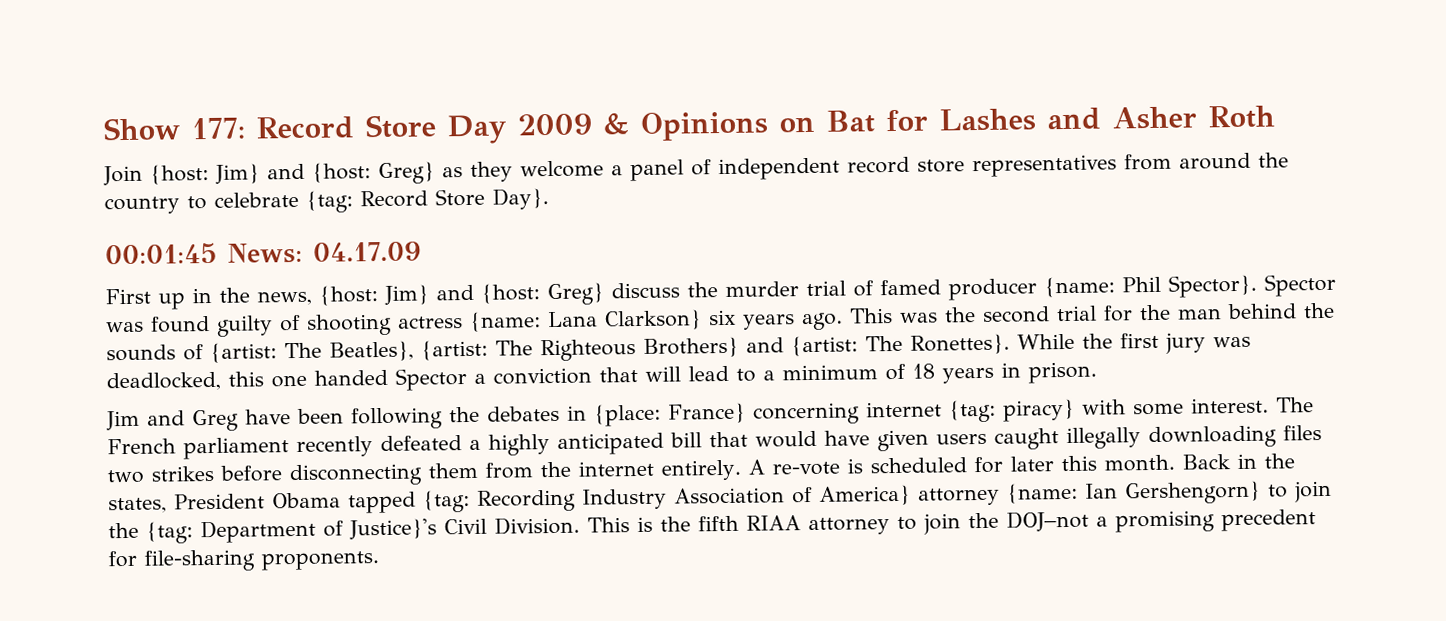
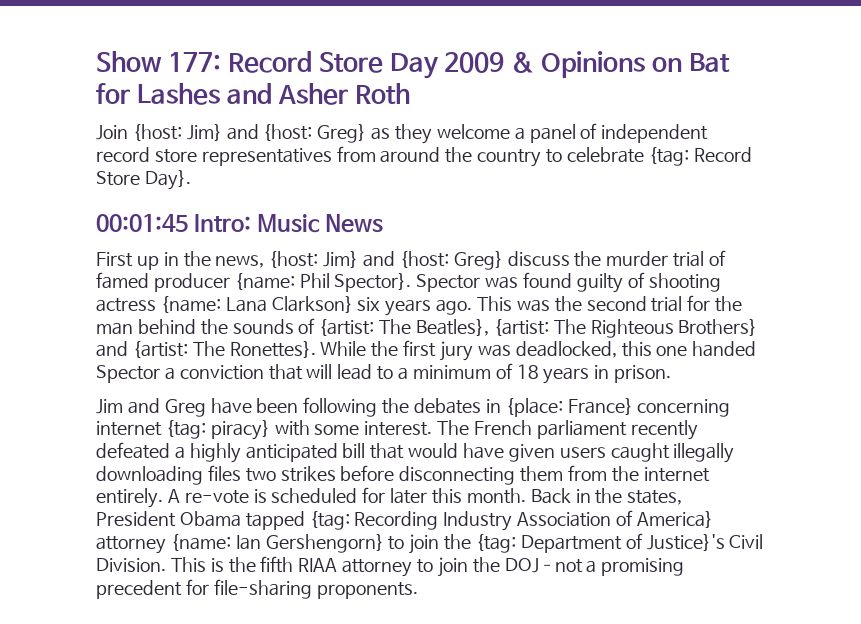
- 00:01:45 News: 04.17.09
+ 00:01:45 Intro: Music News

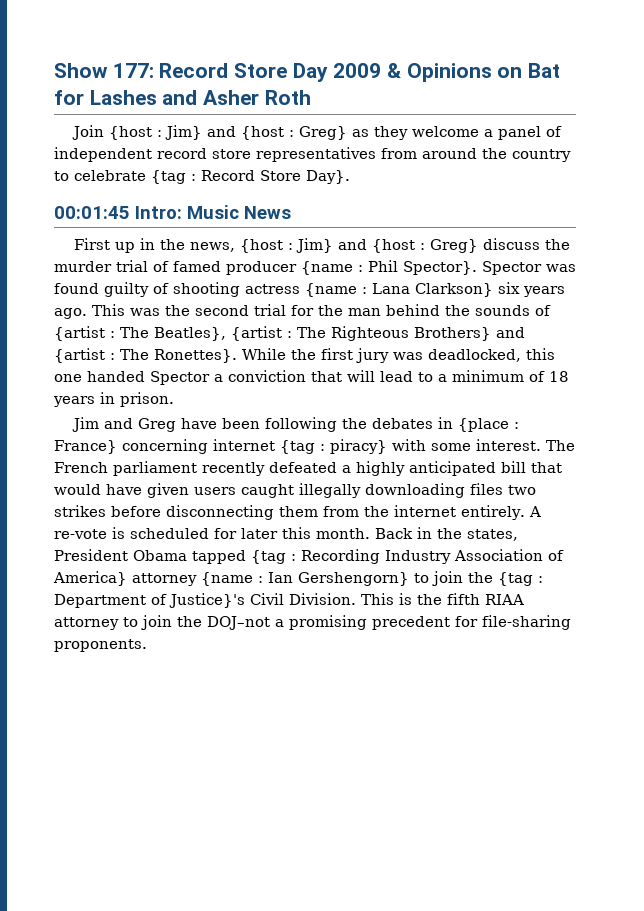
- Join {host: Jim} and {host: Greg} as they welcome a panel of independent record store representatives from around the country to celebrate {tag: Record Store Day}.
+ Join {host : Jim} and {host : Greg} as they welcome a panel of independent record store representatives from around the country to celebrate {tag : Record Store Day}.
- First up in the news, {host: Jim} and {host: Greg} discuss the murder trial of famed producer {name: Phil Spector}.
+ First up in the news, {host : Jim} and {host : Greg} discuss the murder trial of famed producer {name : Phil Spector}.
- Spector was found guilty of shooting actress {name: Lana Clarkson} six years ago.
+ Spector was found guilty of shooting actress {name : Lana Clarkson} six years ago.
- This was the second trial for the man behind the sounds of {artist: The Beatles}, {artist: The Righteous Brothers} and {artist: The Ronettes}.
+ This was the second trial for the man behind the sounds of {artist : The Beatles}, {artist : The Righteous Brothers} and {artist : The Ronettes}.
- Jim and Greg have been following the debates in {place: France} concerning internet {tag: piracy} with some interest.
+ Jim and Greg have been following the debates in {place : France} concerning internet {tag : piracy} with some interest.
- Back in the states, President Obama tapped {tag: Recording Industry Association of America} attorney {name: Ian Gershengorn} to join the {tag: Department of Justice}'s Civil Division.
+ Back in the states, President Obama tapped {tag : Recording Industry Association of America} attorney {name : Ian Gershengorn} to join the {tag : Department of Justice}'s Civil Division.

